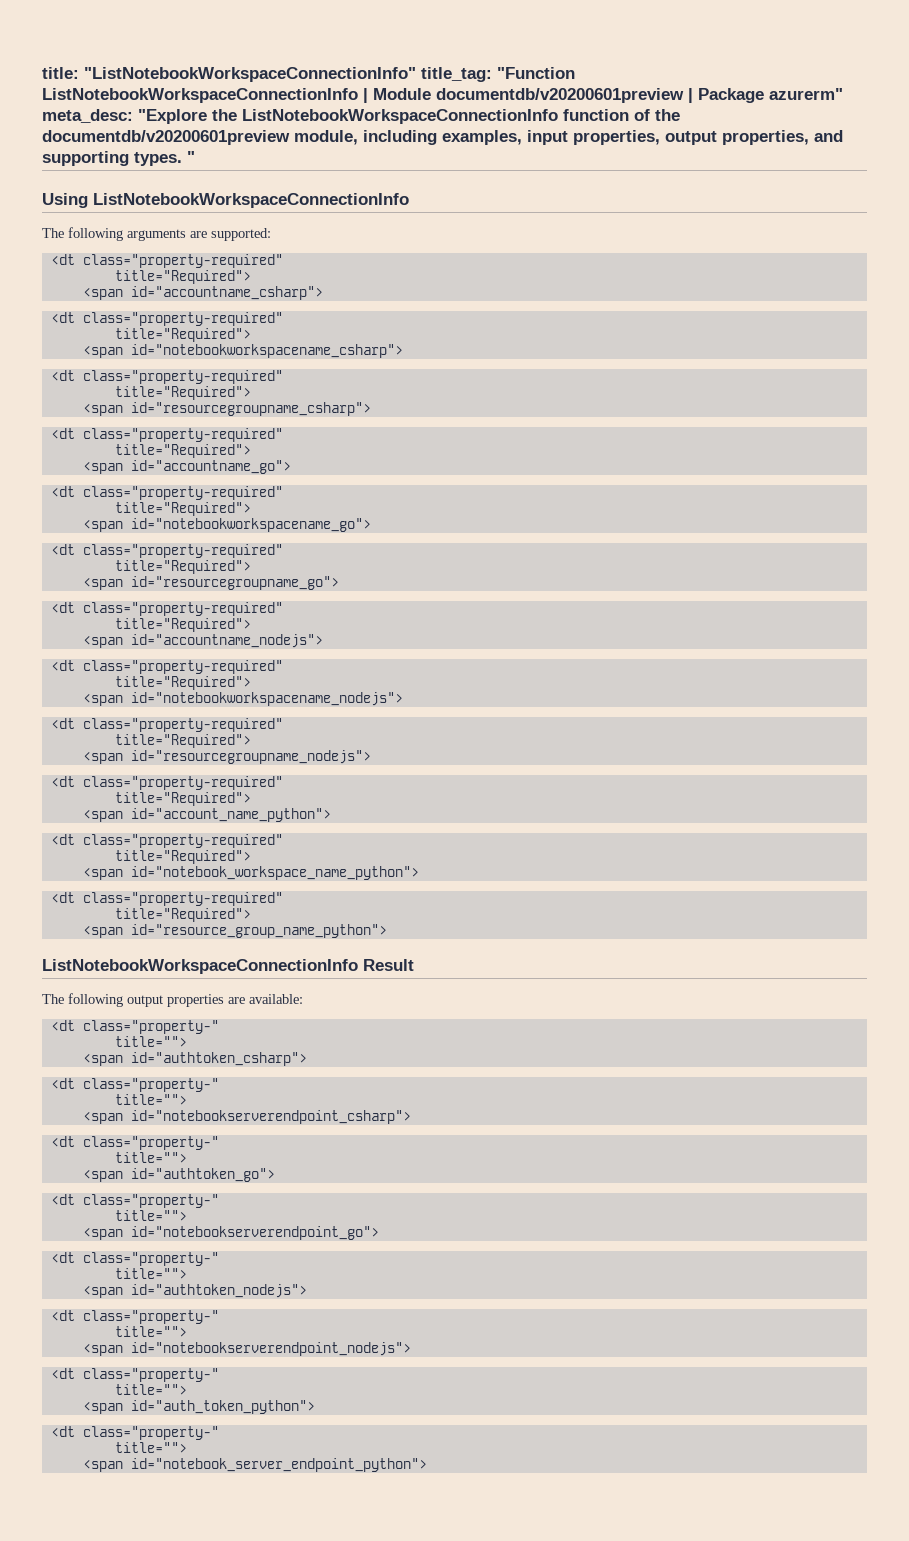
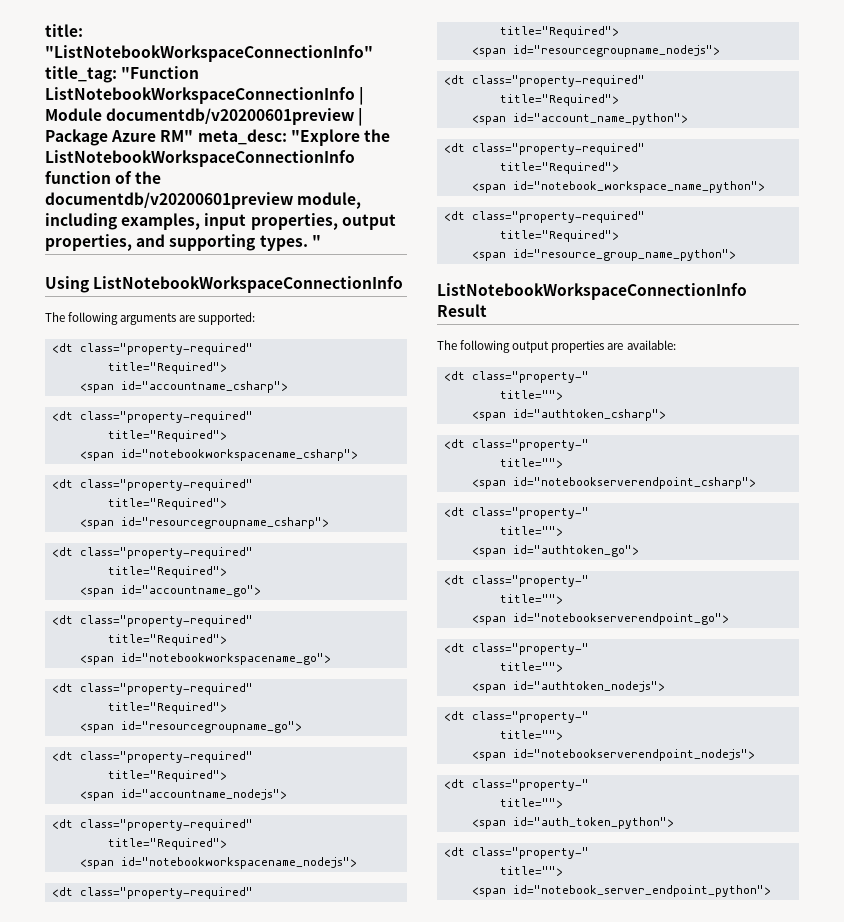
- title: "ListNotebookWorkspaceConnectionInfo" title_tag: "Function ListNotebookWorkspaceConnectionInfo | Module documentdb/v20200601preview | Package azurerm" meta_desc: "Explore the ListNotebookWorkspaceConnectionInfo function of the documentdb/v20200601preview module, including examples, input properties, output properties, and supporting types.
+ title: "ListNotebookWorkspaceConnectionInfo" title_tag: "Function ListNotebookWorkspaceConnectionInfo | Module documentdb/v20200601preview | Package Azure RM" meta_desc: "Explore the ListNotebookWorkspaceConnectionInfo function of the documentdb/v20200601preview module, including examples, input properties, output properties, and supporting types.

